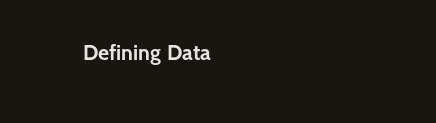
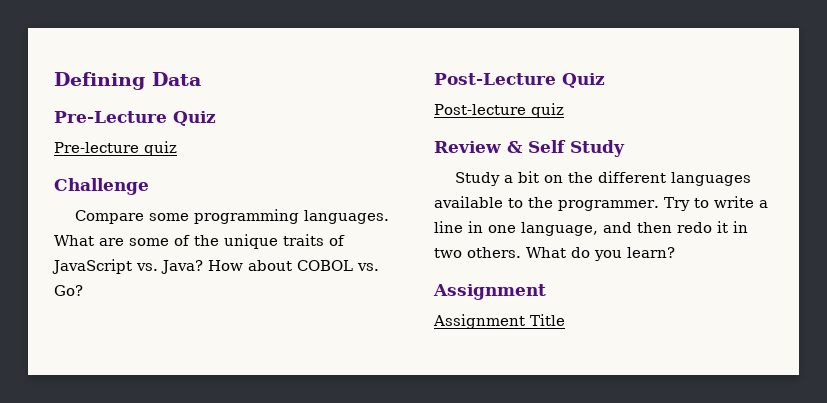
+ Pre-Lecture Quiz
+ Pre-lecture quiz
+ Challenge
+ Compare some programming languages. What are some of the unique traits of JavaScript vs. Java? How about COBOL vs. Go?
+ Post-Lecture Quiz
+ Post-lecture quiz
+ Review & Self Study
+ Study a bit on the different languages available to the programmer. Try to write a line in one language, and then redo it in two others. What do you learn?
+ Assignment
+ Assignment Title

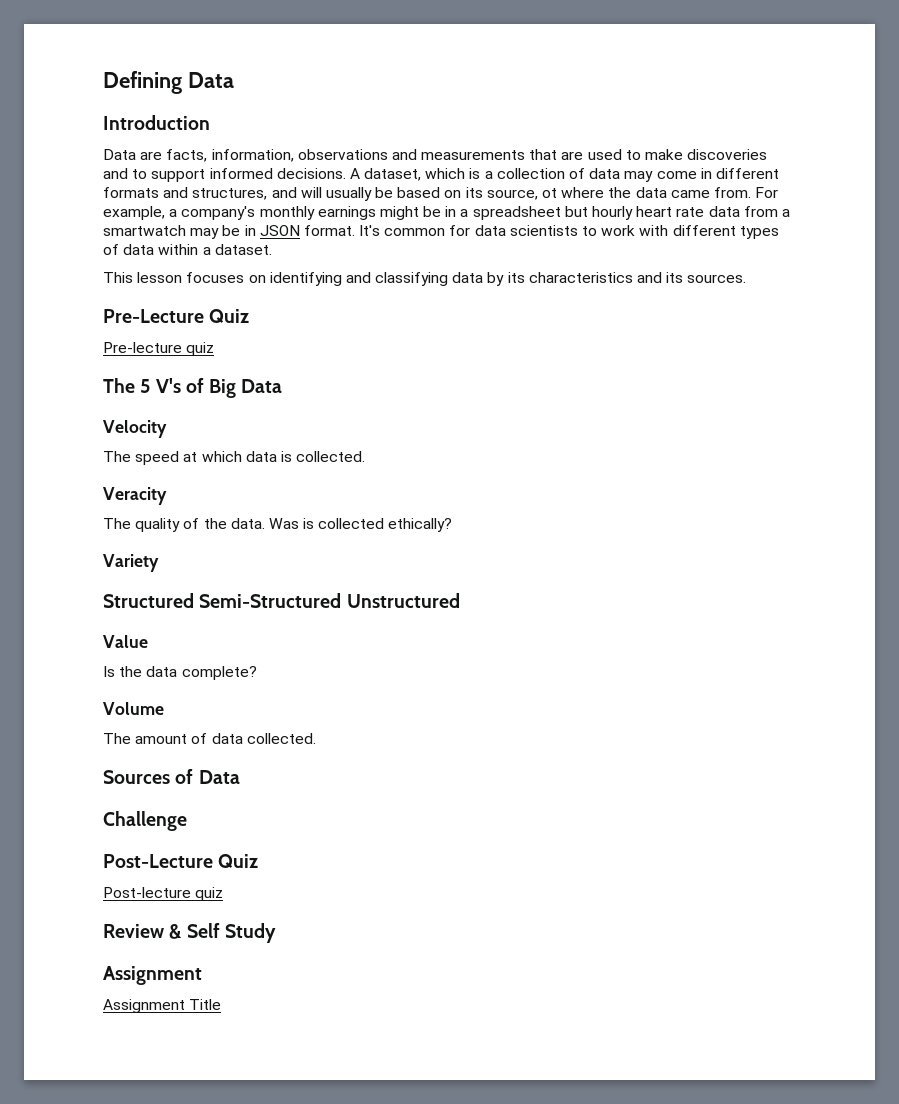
+ Introduction
+ Data are facts, information, observations and measurements that are used to make discoveries and to support informed decisions. A dataset, which is a collection of data may come in different formats and structures, and will usually be based on its source, ot where the data came from. For example, a company's monthly earnings might be in a spreadsheet but hourly heart rate data from a smartwatch may be in JSON format. It's common for data scientists to work with different types of data within a dataset.
+ This lesson focuses on identifying and classifying data by its characteristics and its sources.
  Pre-Lecture Quiz
  Pre-lecture quiz
+ The 5 V's of Big Data
+ Velocity
+ The speed at which data is collected.
+ Veracity
+ The quality of the data. Was is collected ethically?
+ Variety
+ Structured Semi-Structured Unstructured
+ Value
+ Is the data complete?
+ Volume
+ The amount of data collected.
+ Sources of Data
  Challenge
- Compare some programming languages. What are some of the unique traits of JavaScript vs. Java? How about COBOL vs. Go?
- Study a bit on the different languages available to the programmer. Try to write a line in one language, and then redo it in two others. What do you learn?

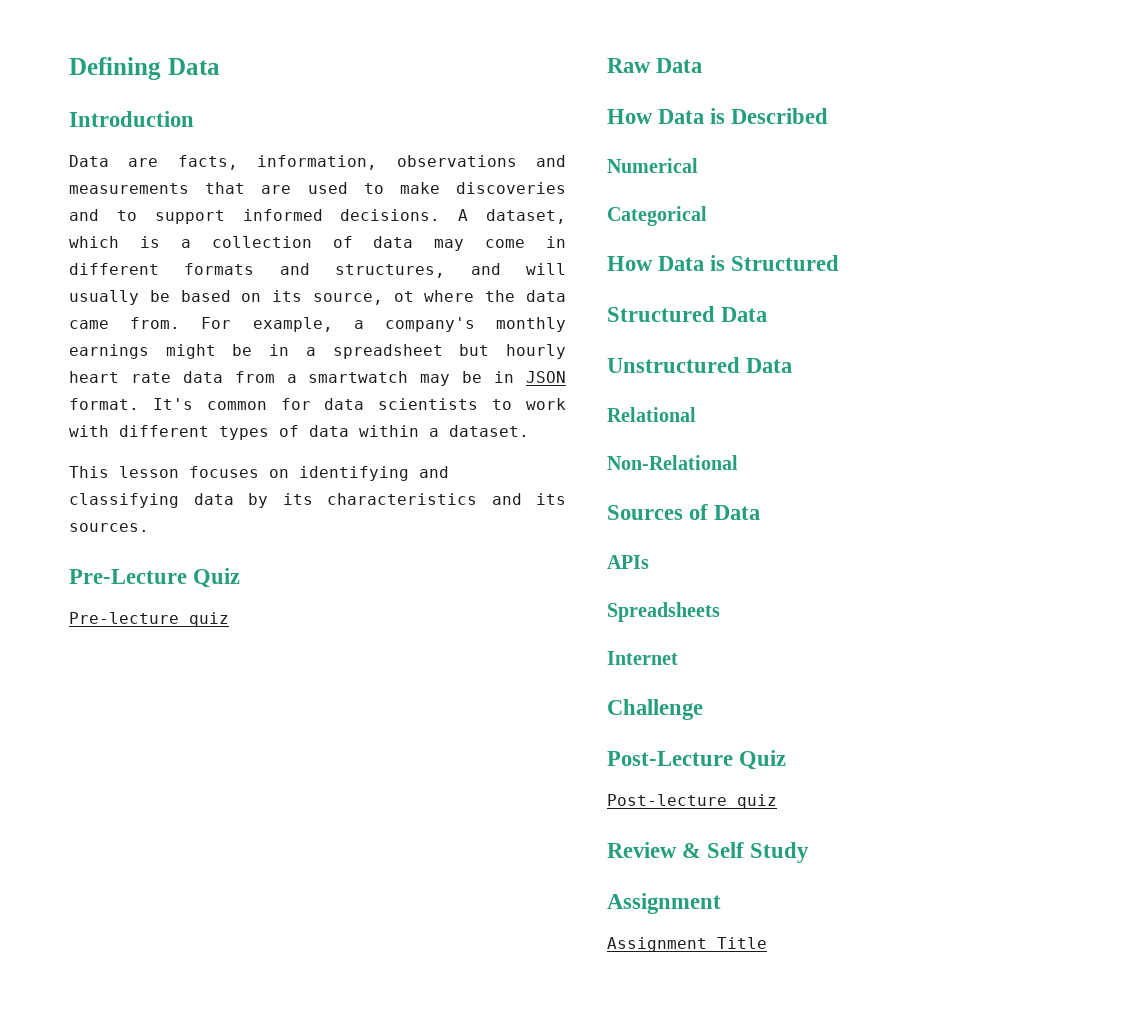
- The 5 V's of Big Data
- Velocity
- The speed at which data is collected.
- Veracity
- The quality of the data. Was is collected ethically?
- Variety
- Structured Semi-Structured Unstructured
- Value
- Is the data complete?
- Volume
- The amount of data collected.
+ Raw Data
+ How Data is Described
+ Numerical
+ Categorical
+ How Data is Structured
+ Structured Data
+ Unstructured Data
+ Relational
+ Non-Relational
+ APIs
+ Spreadsheets
+ Internet

